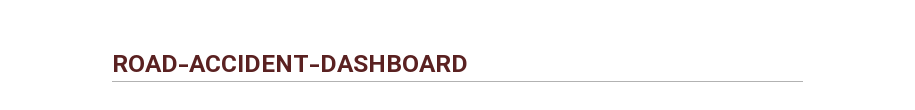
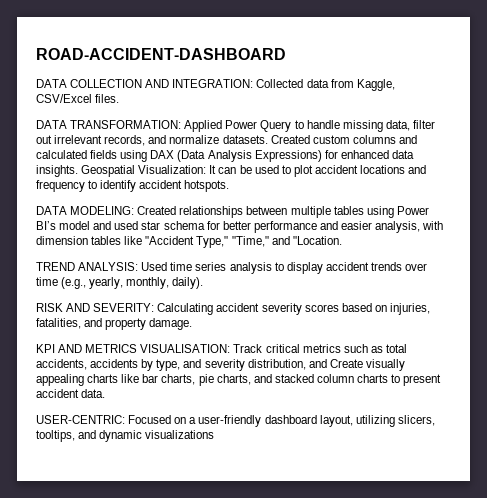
+ DATA COLLECTION AND INTEGRATION: Collected data from Kaggle, CSV/Excel files.
+ DATA TRANSFORMATION: Applied Power Query to handle missing data, filter out irrelevant records, and normalize datasets. Created custom columns and calculated fields using DAX (Data Analysis Expressions) for enhanced data insights. Geospatial Visualization: It can be used to plot accident locations and frequency to identify accident hotspots.
+ DATA MODELING: Created relationships between multiple tables using Power BI’s model and used star schema for better performance and easier analysis, with dimension tables like "Accident Type," "Time," and "Location.
+ TREND ANALYSIS: Used time series analysis to display accident trends over time (e.g., yearly, monthly, daily).
+ RISK AND SEVERITY: Calculating accident severity scores based on injuries, fatalities, and property damage.
+ KPI AND METRICS VISUALISATION: Track critical metrics such as total accidents, accidents by type, and severity distribution, and Create visually appealing charts like bar charts, pie charts, and stacked column charts to present accident data.
+ USER-CENTRIC: Focused on a user-friendly dashboard layout, utilizing slicers, tooltips, and dynamic visualizations

